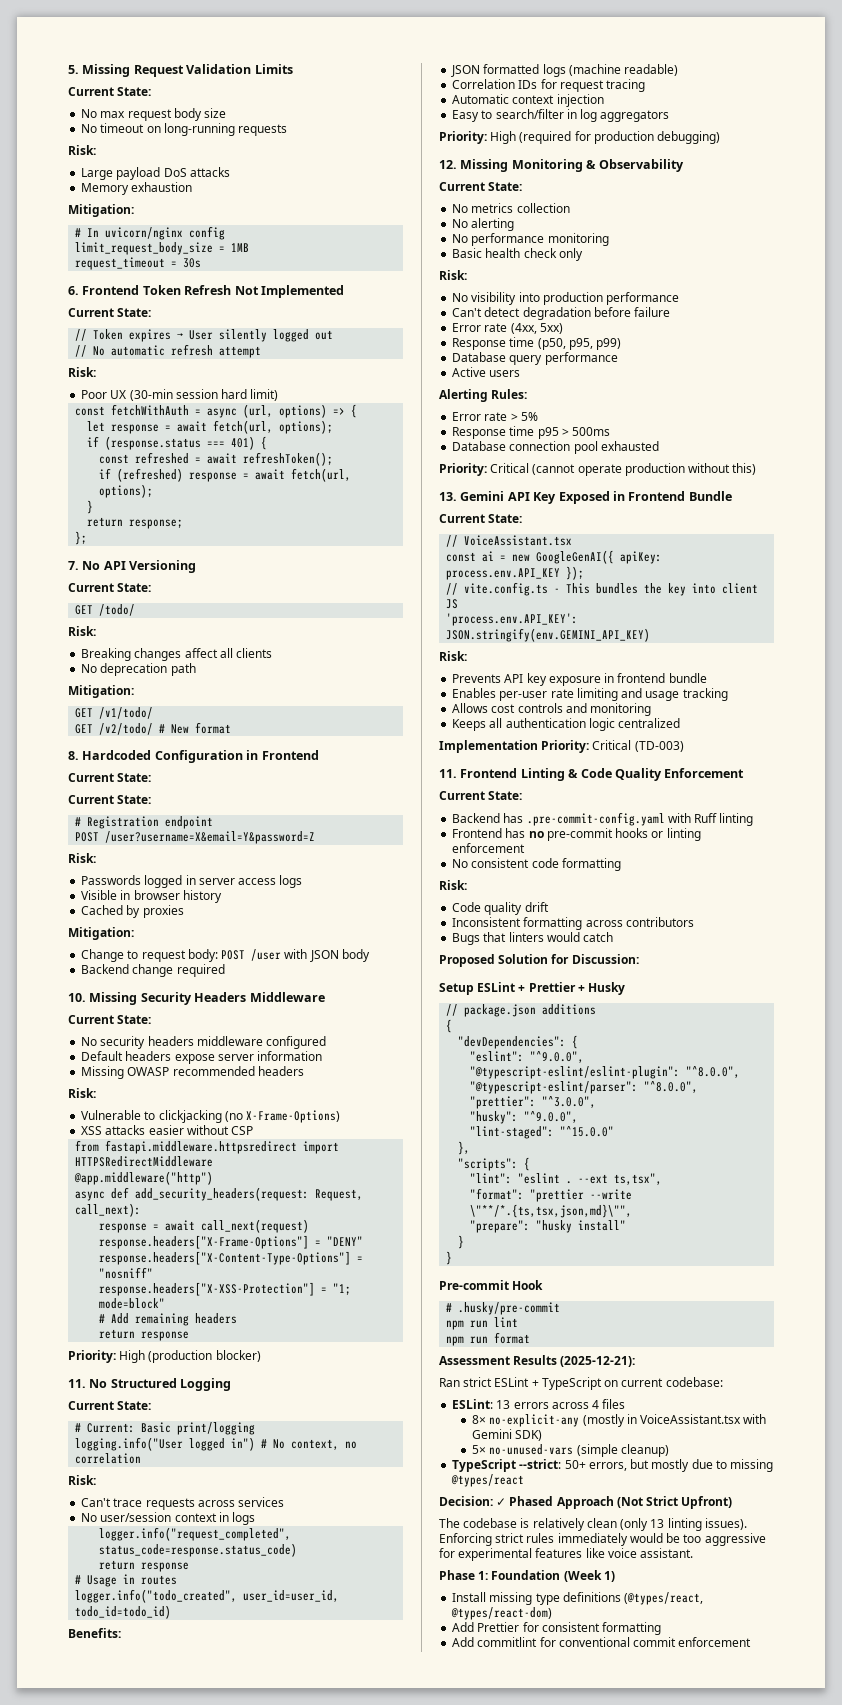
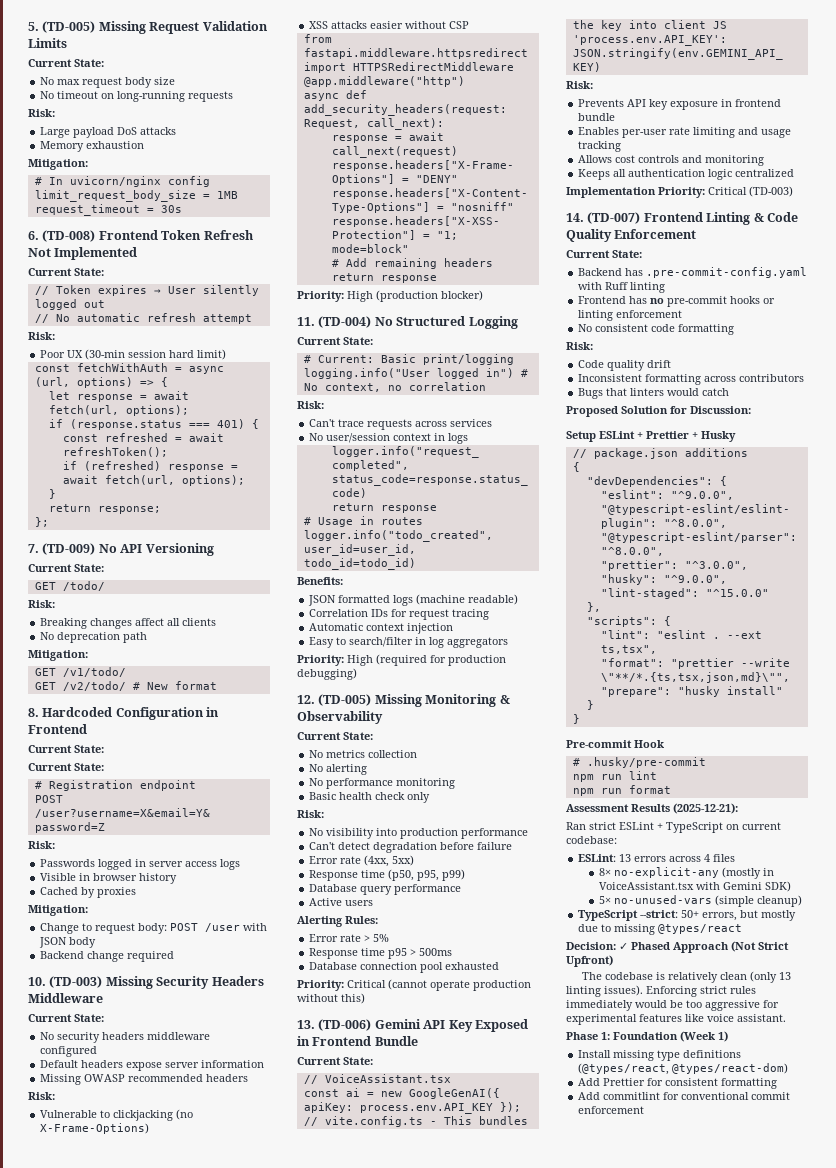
- 5. Missing Request Validation Limits
+ 5. (TD-005) Missing Request Validation Limits
- 6. Frontend Token Refresh Not Implemented
+ 6. (TD-008) Frontend Token Refresh Not Implemented
- 7. No API Versioning
+ 7. (TD-009) No API Versioning
- 10. Missing Security Headers Middleware
+ 10. (TD-003) Missing Security Headers Middleware
- 11. No Structured Logging
+ 11. (TD-004) No Structured Logging
- 12. Missing Monitoring & Observability
+ 12. (TD-005) Missing Monitoring & Observability
- 13. Gemini API Key Exposed in Frontend Bundle
+ 13. (TD-006) Gemini API Key Exposed in Frontend Bundle
- 11. Frontend Linting & Code Quality Enforcement
+ 14. (TD-007) Frontend Linting & Code Quality Enforcement

